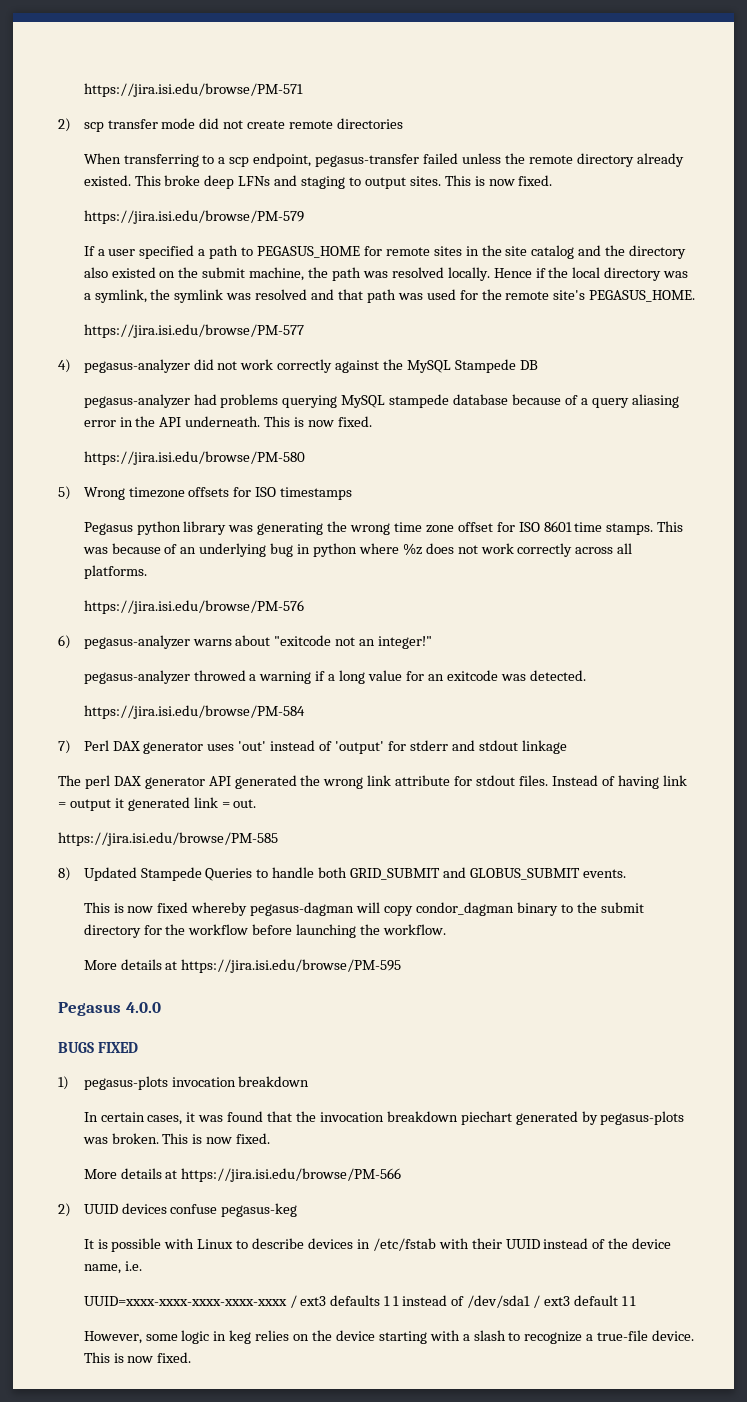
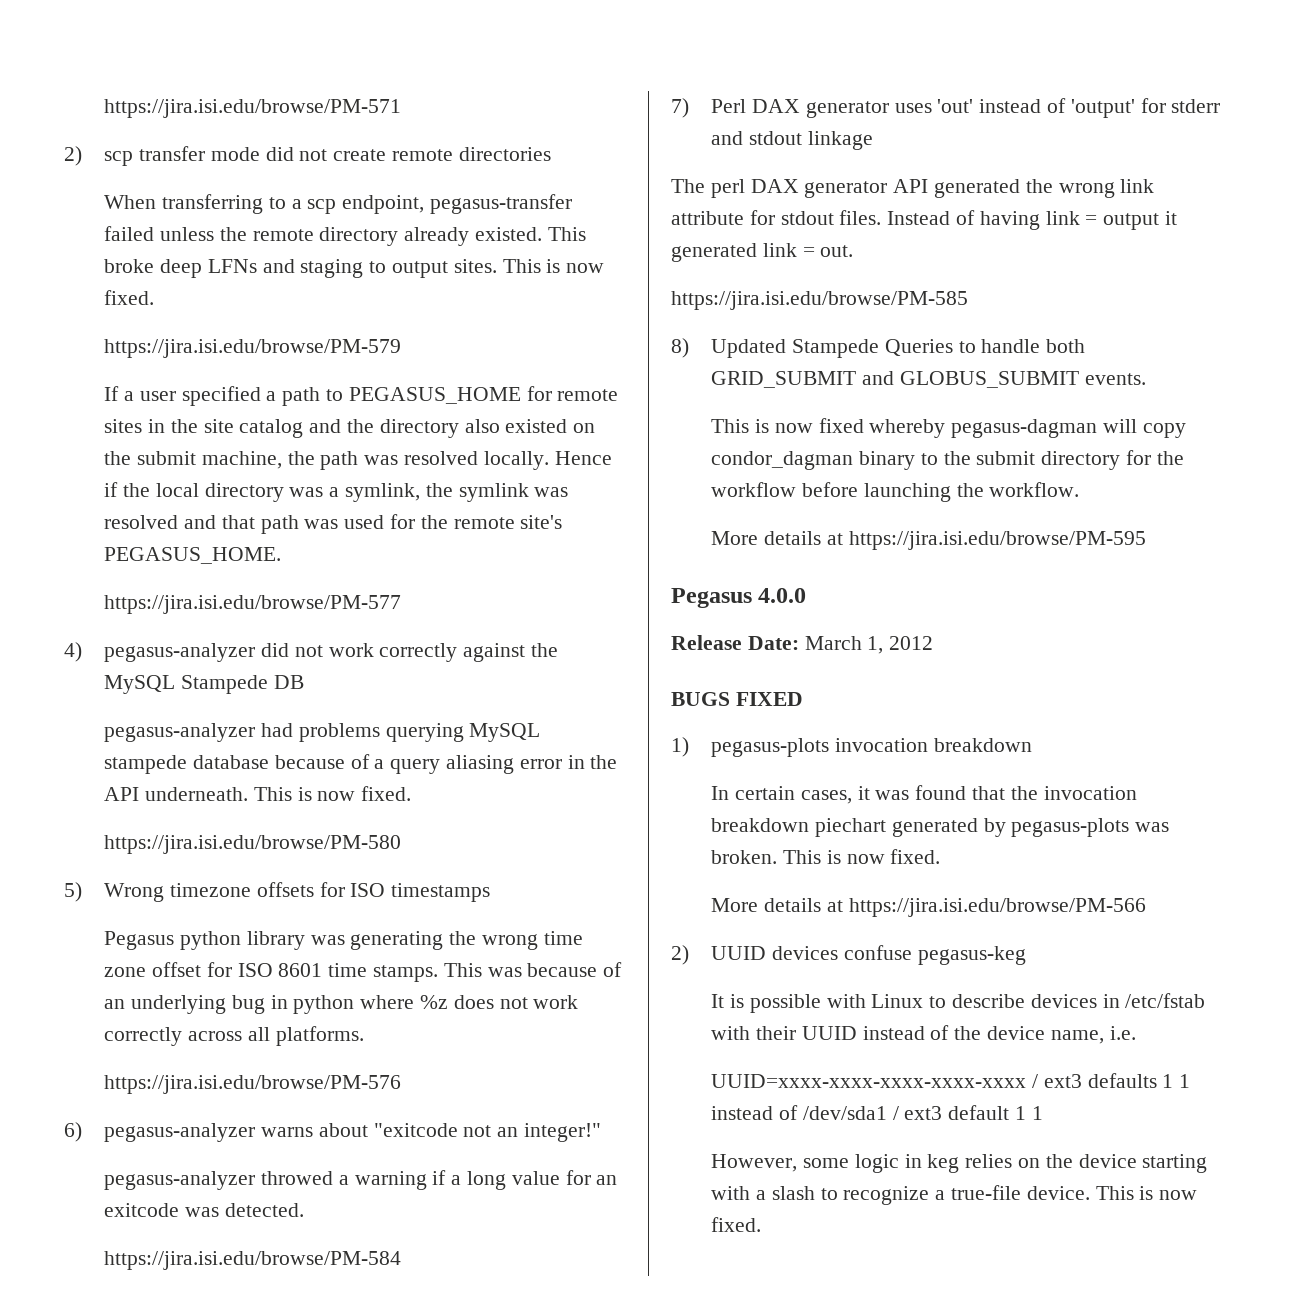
+ Release Date: March 1, 2012

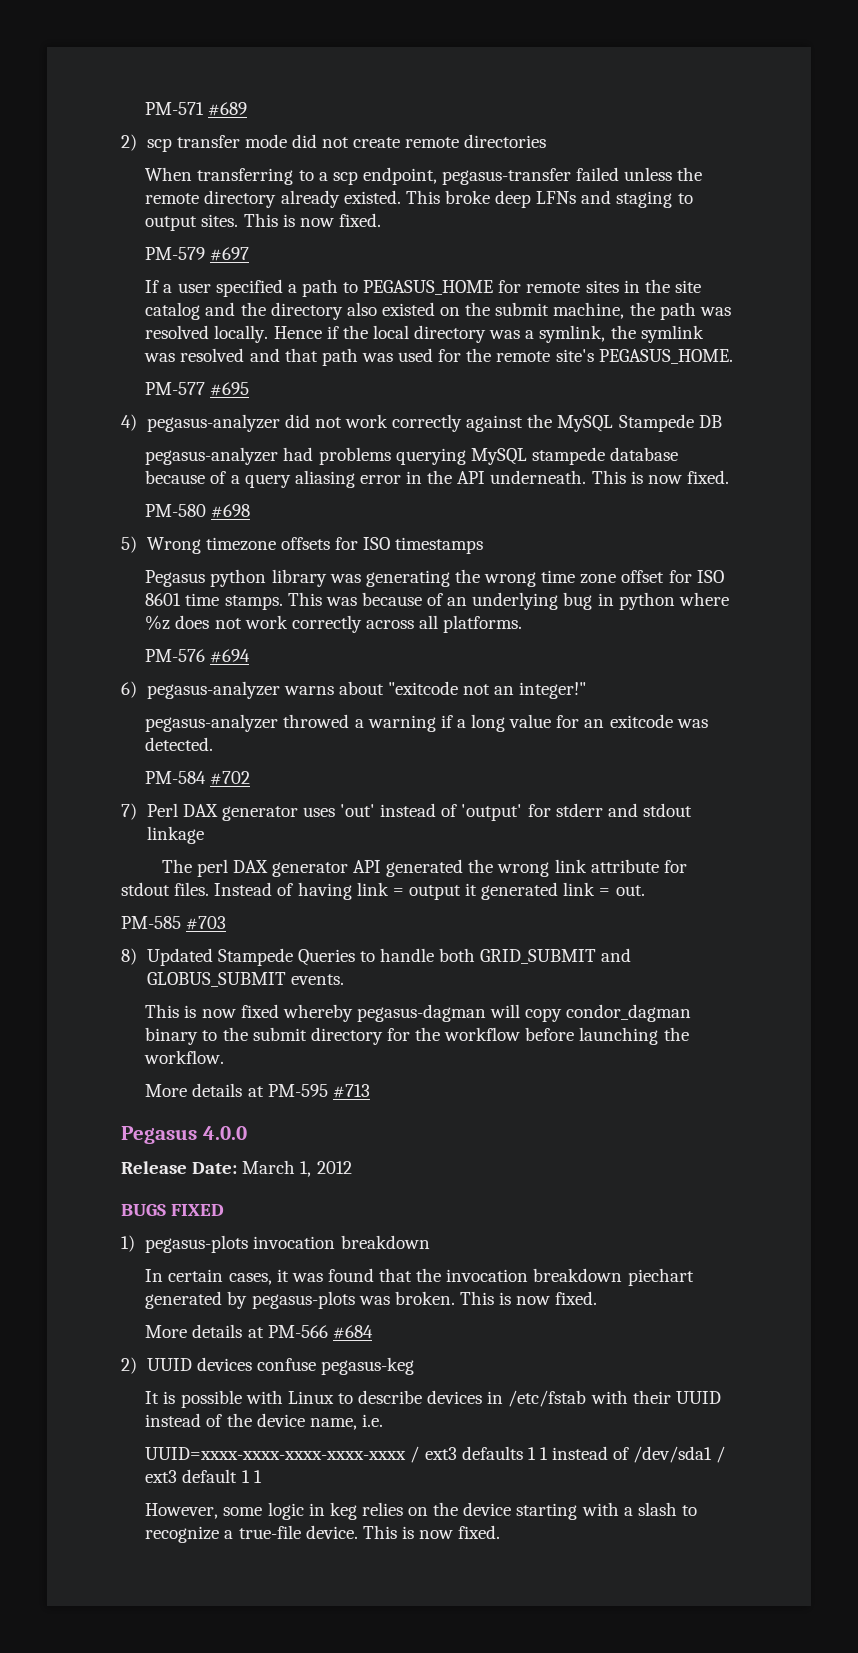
- https://jira.isi.edu/browse/PM-571
+ PM-571 #689
- https://jira.isi.edu/browse/PM-579
+ PM-579 #697
- https://jira.isi.edu/browse/PM-577
+ PM-577 #695
- https://jira.isi.edu/browse/PM-580
+ PM-580 #698
- https://jira.isi.edu/browse/PM-576
+ PM-576 #694
- https://jira.isi.edu/browse/PM-584
+ PM-584 #702
- https://jira.isi.edu/browse/PM-585
+ PM-585 #703
- More details at https://jira.isi.edu/browse/PM-595
+ More details at PM-595 #713
- More details at https://jira.isi.edu/browse/PM-566
+ More details at PM-566 #684

